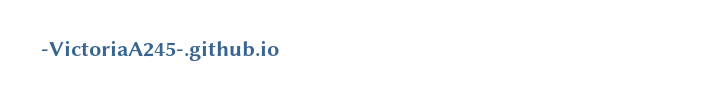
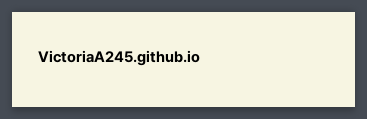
- -VictoriaA245-.github.io
+ VictoriaA245.github.io

